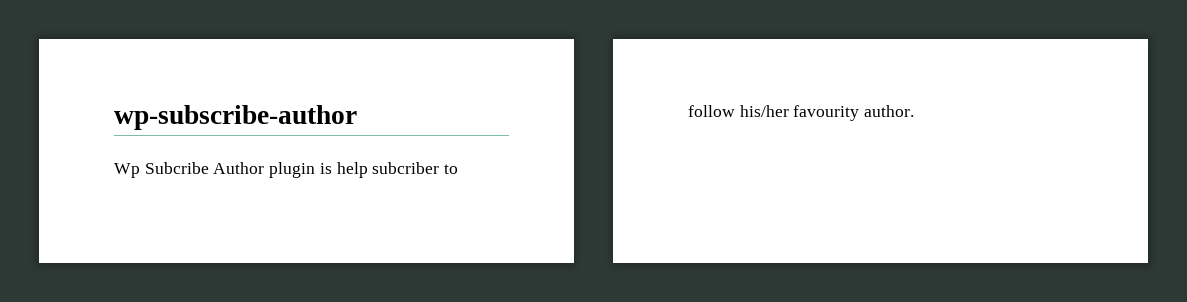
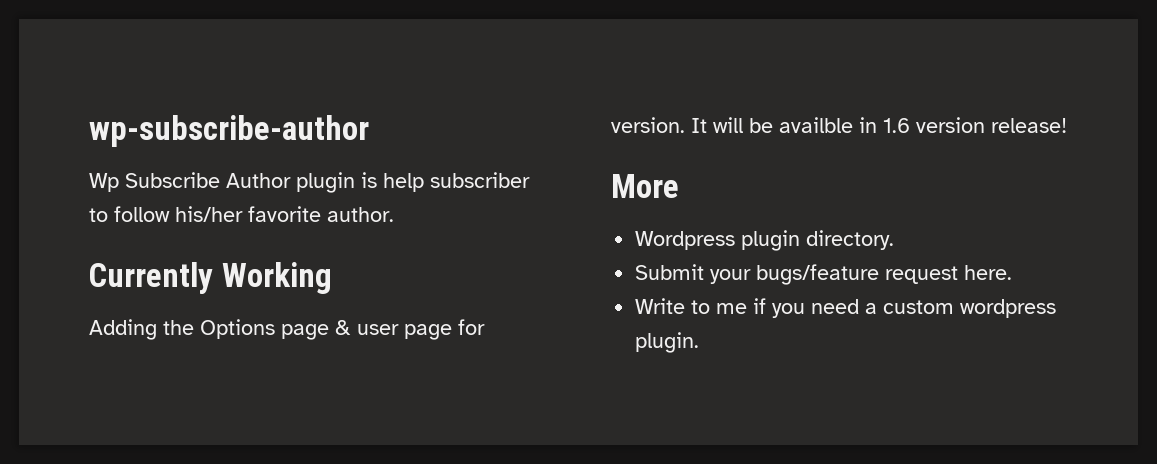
- Wp Subcribe Author plugin is help subcriber to follow his/her favourity author.
+ Wp Subscribe Author plugin is help subscriber to follow his/her favorite author.
+ Currently Working
+ Adding the Options page & user page for version. It will be availble in 1.6 version release!
+ More
+ Wordpress plugin directory.
+ Submit your bugs/feature request here.
+ Write to me if you need a custom wordpress plugin.

